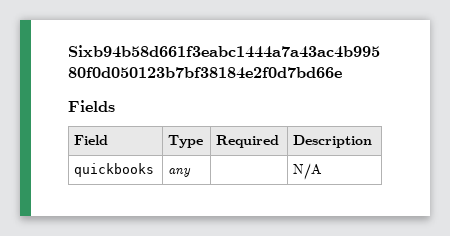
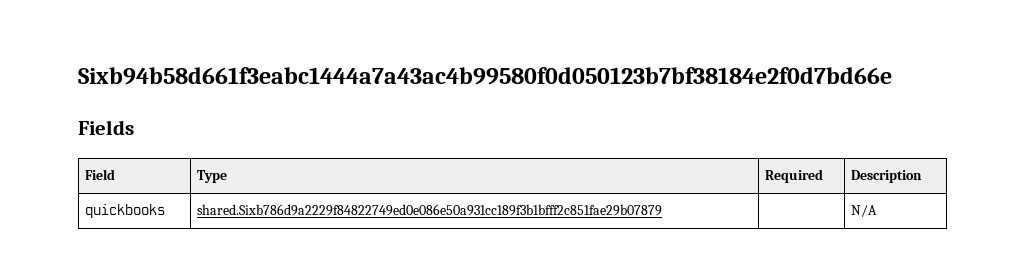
- quickbooks | any | | N/A
+ quickbooks | shared.Sixb786d9a2229f84822749ed0e086e50a931cc189f3b1bfff2c851fae29b07879 | | N/A

